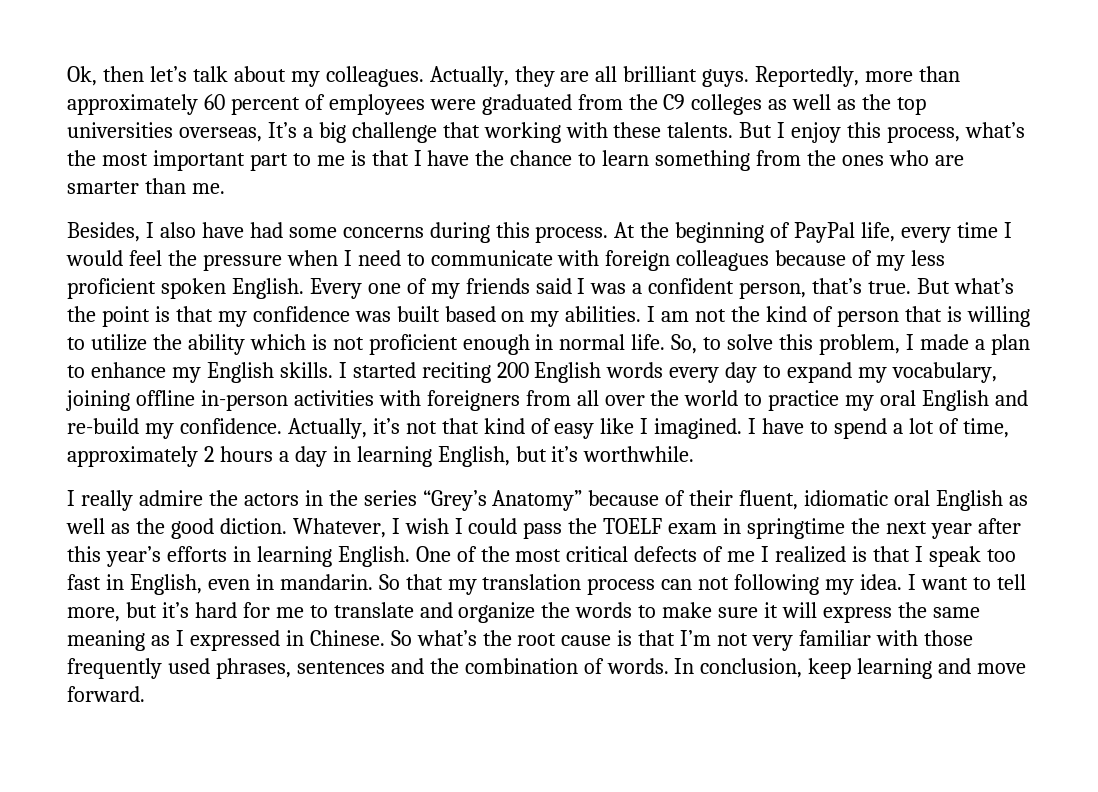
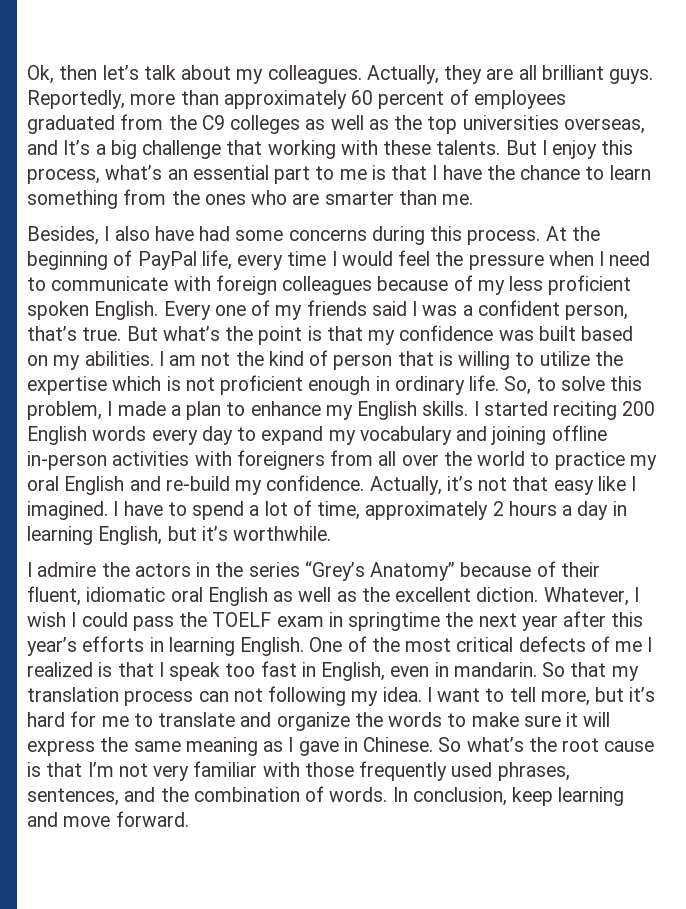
- Reportedly, more than approximately 60 percent of employees were graduated from the C9 colleges as well as the top universities overseas, It’s a big challenge that working with these talents.
+ Reportedly, more than approximately 60 percent of employees graduated from the C9 colleges as well as the top universities overseas, and It’s a big challenge that working with these talents.
- But I enjoy this process, what’s the most important part to me is that I have the chance to learn something from the ones who are smarter than me.
+ But I enjoy this process, what’s an essential part to me is that I have the chance to learn something from the ones who are smarter than me.
- I am not the kind of person that is willing to utilize the ability which is not proficient enough in normal life.
+ I am not the kind of person that is willing to utilize the expertise which is not proficient enough in ordinary life.
- I started reciting 200 English words every day to expand my vocabulary, joining offline in-person activities with foreigners from all over the world to practice my oral English and re-build my confidence.
+ I started reciting 200 English words every day to expand my vocabulary and joining offline in-person activities with foreigners from all over the world to practice my oral English and re-build my confidence.
- Actually, it’s not that kind of easy like I imagined.
+ Actually, it’s not that easy like I imagined.
- I really admire the actors in the series “Grey’s Anatomy” because of their fluent, idiomatic oral English as well as the good diction.
+ I admire the actors in the series “Grey’s Anatomy” because of their fluent, idiomatic oral English as well as the excellent diction.
- I want to tell more, but it’s hard for me to translate and organize the words to make sure it will express the same meaning as I expressed in Chinese.
+ I want to tell more, but it’s hard for me to translate and organize the words to make sure it will express the same meaning as I gave in Chinese.
- So what’s the root cause is that I’m not very familiar with those frequently used phrases, sentences and the combination of words.
+ So what’s the root cause is that I’m not very familiar with those frequently used phrases, sentences, and the combination of words.

